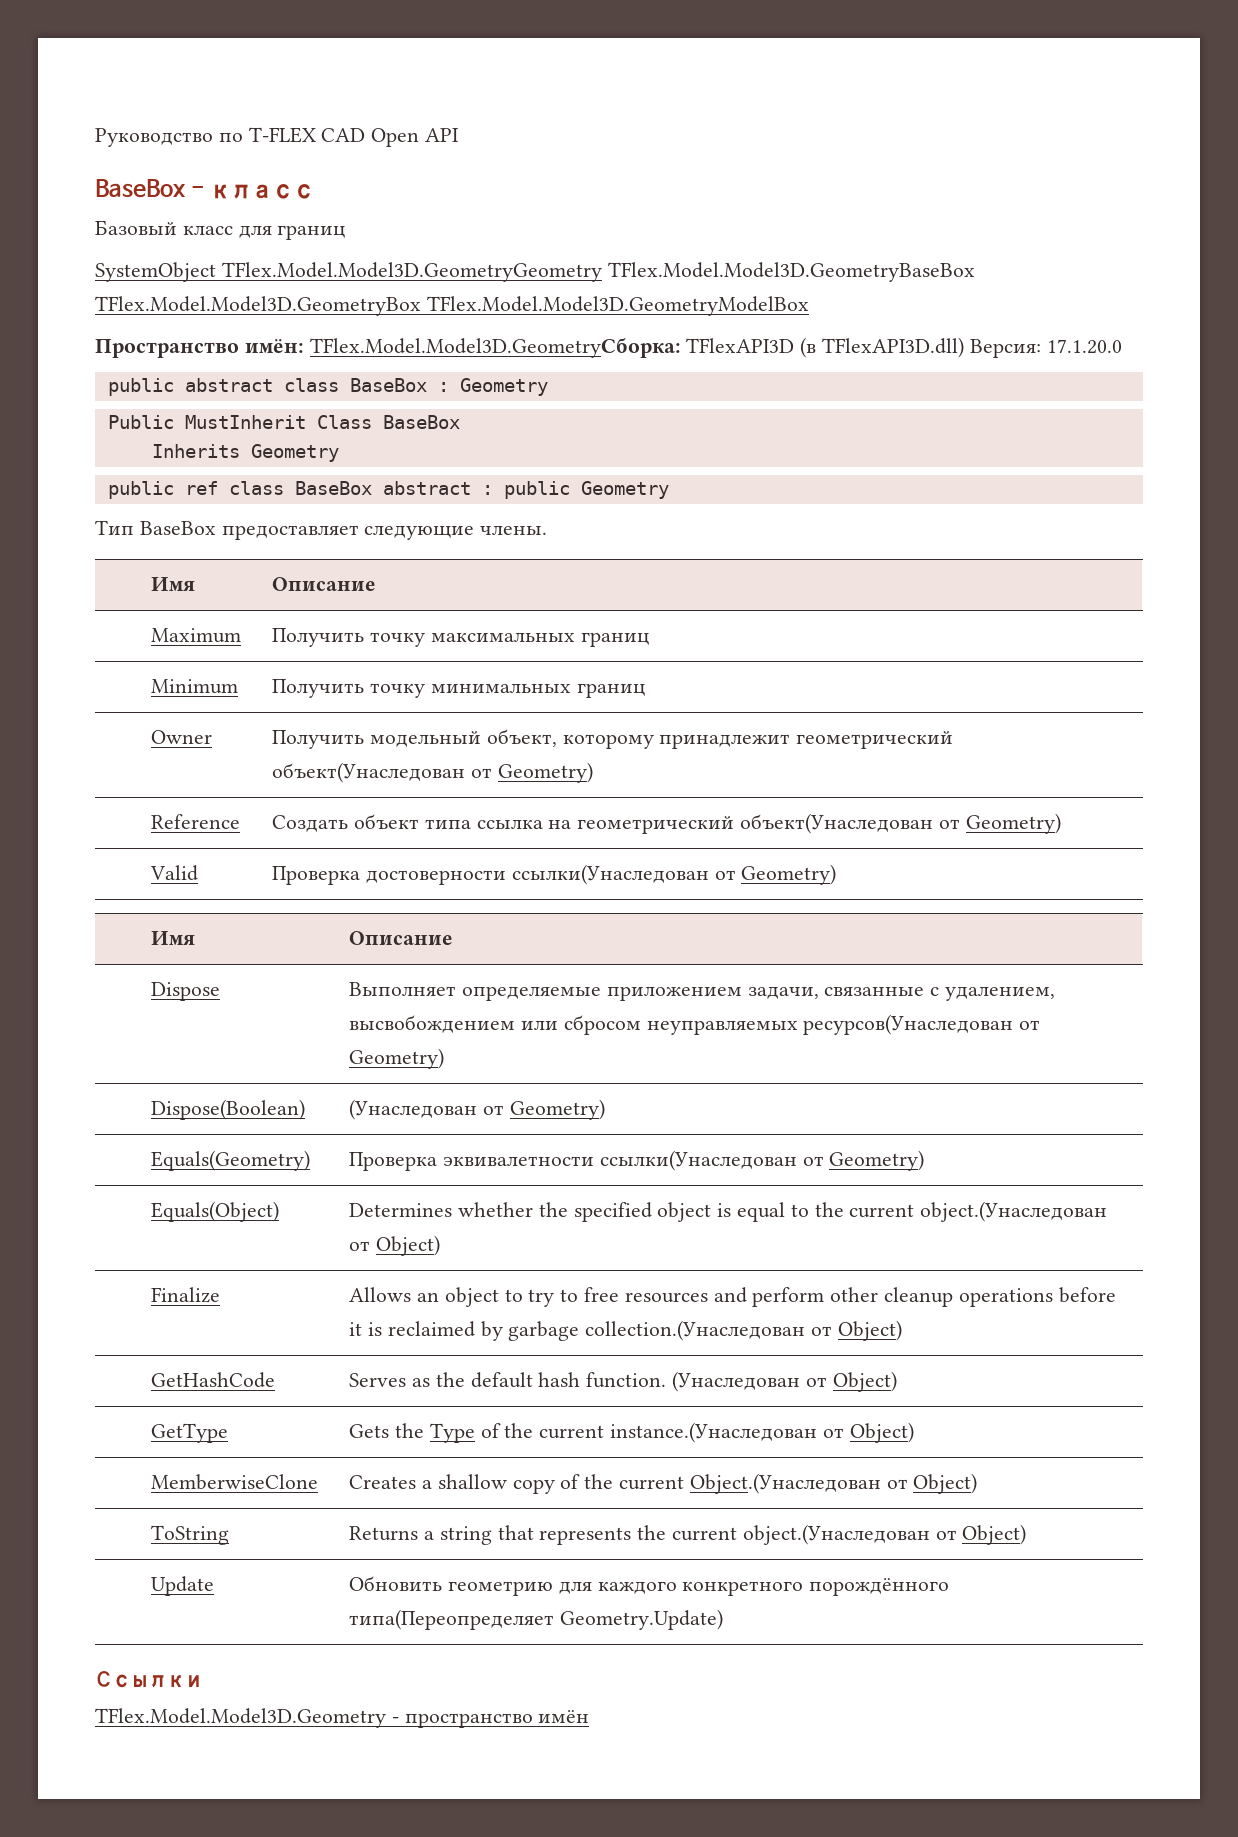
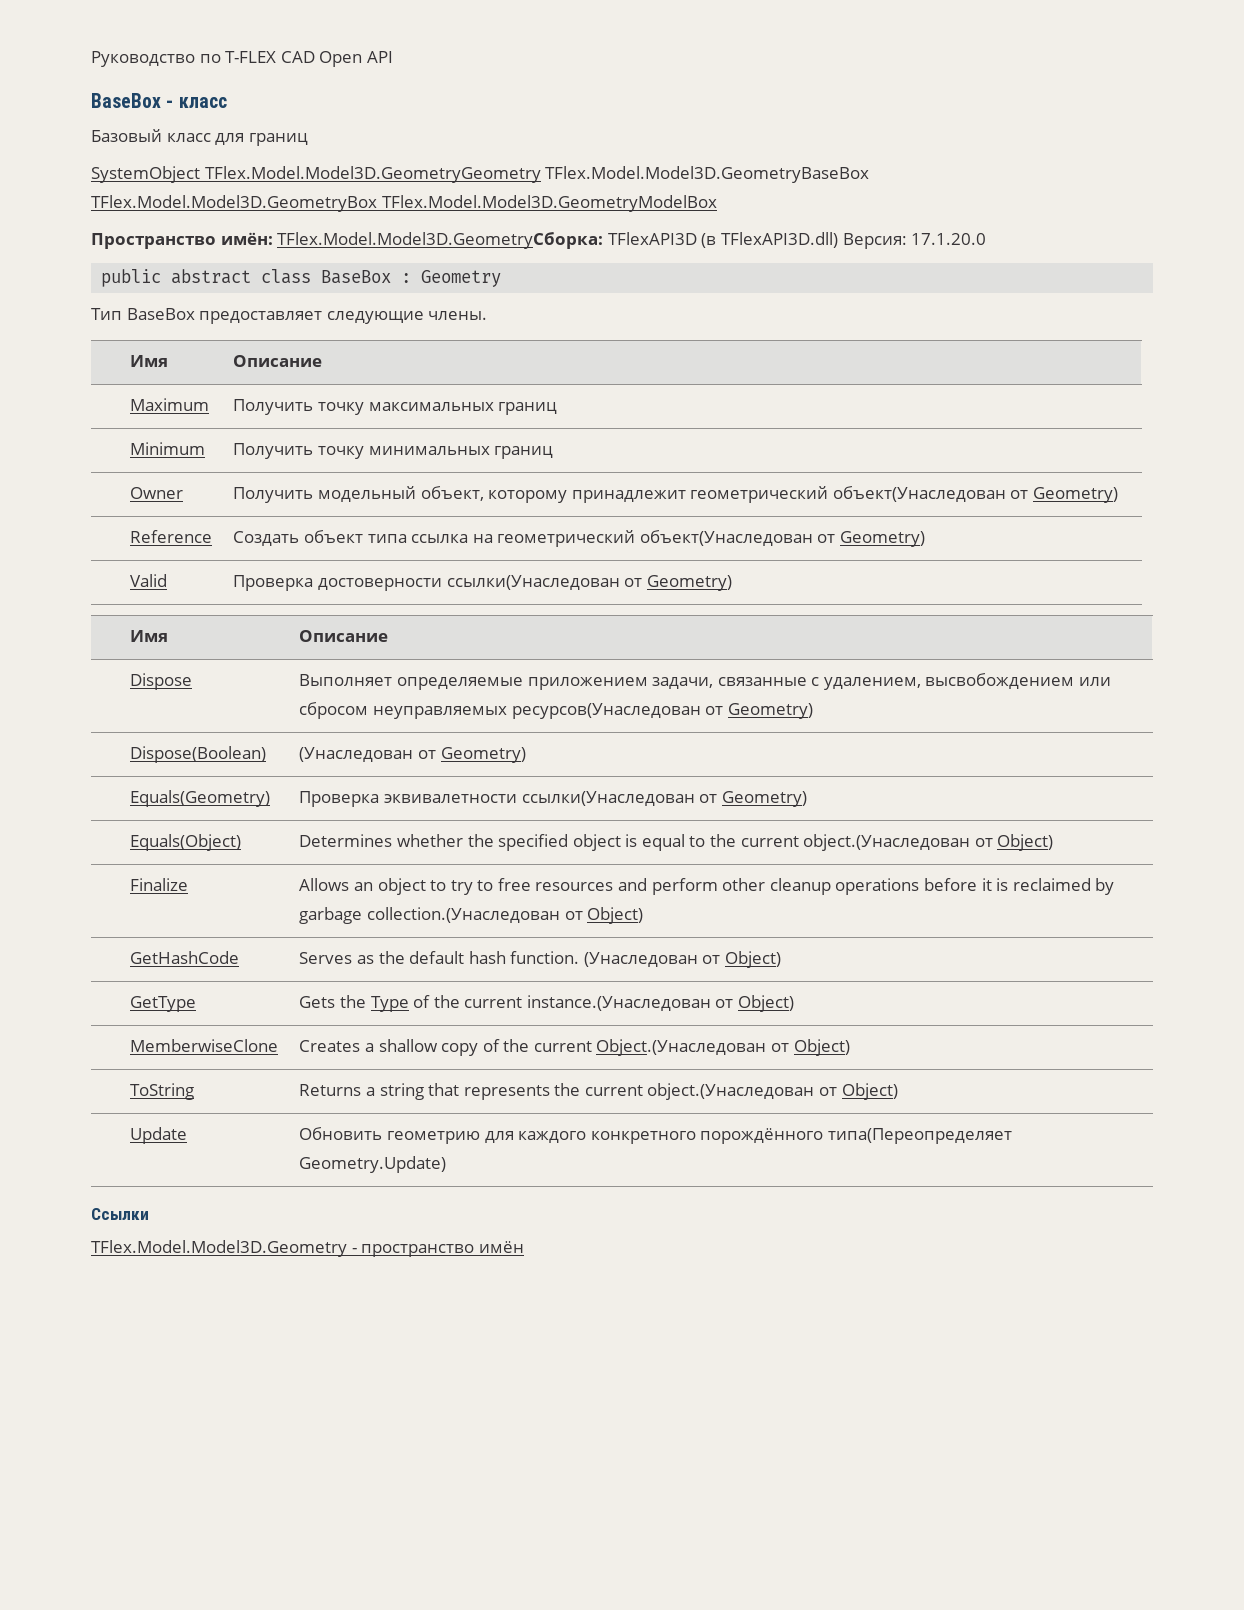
- Public MustInherit Class BaseBox
- Inherits Geometry
- public ref class BaseBox abstract : public Geometry

